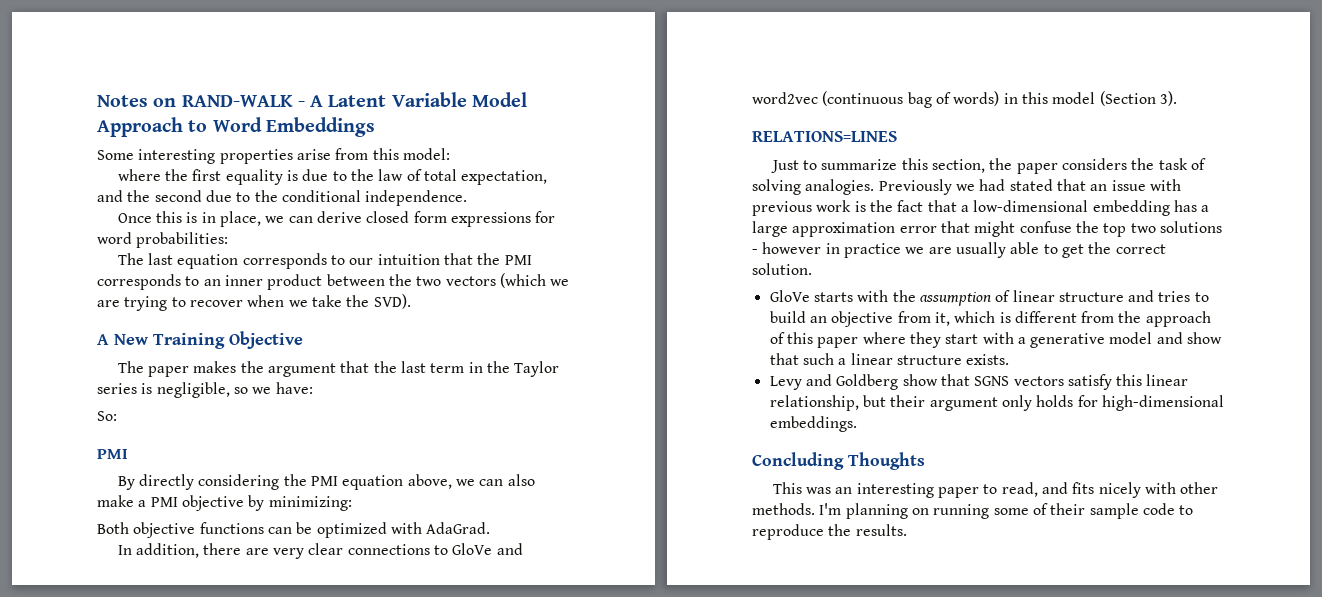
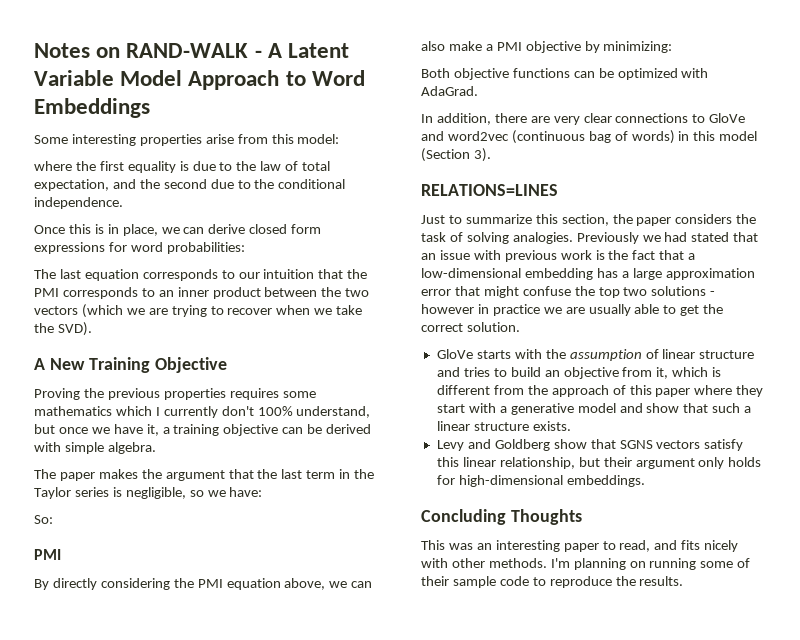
+ Proving the previous properties requires some mathematics which I currently don't 100% understand, but once we have it, a training objective can be derived with simple algebra.

